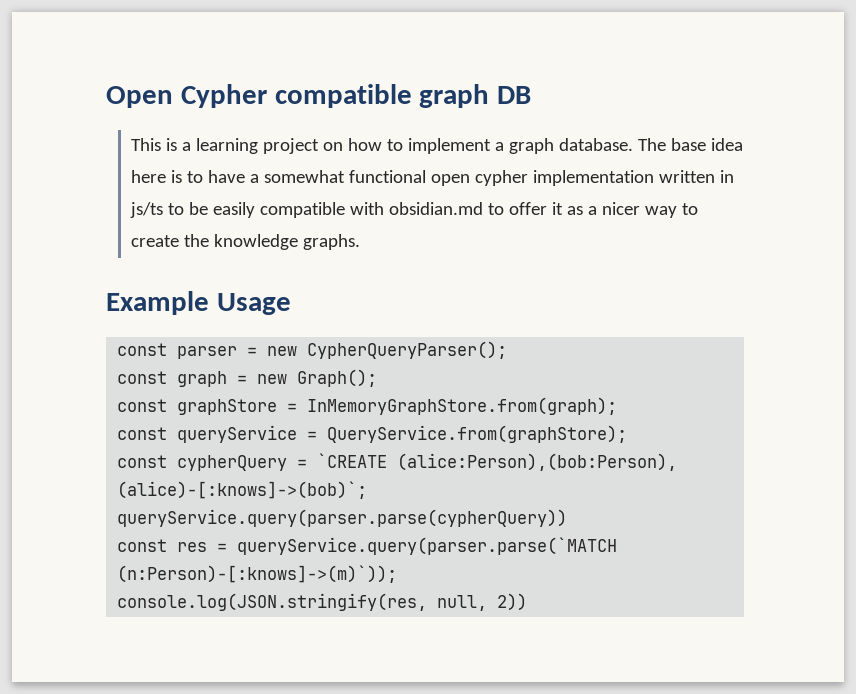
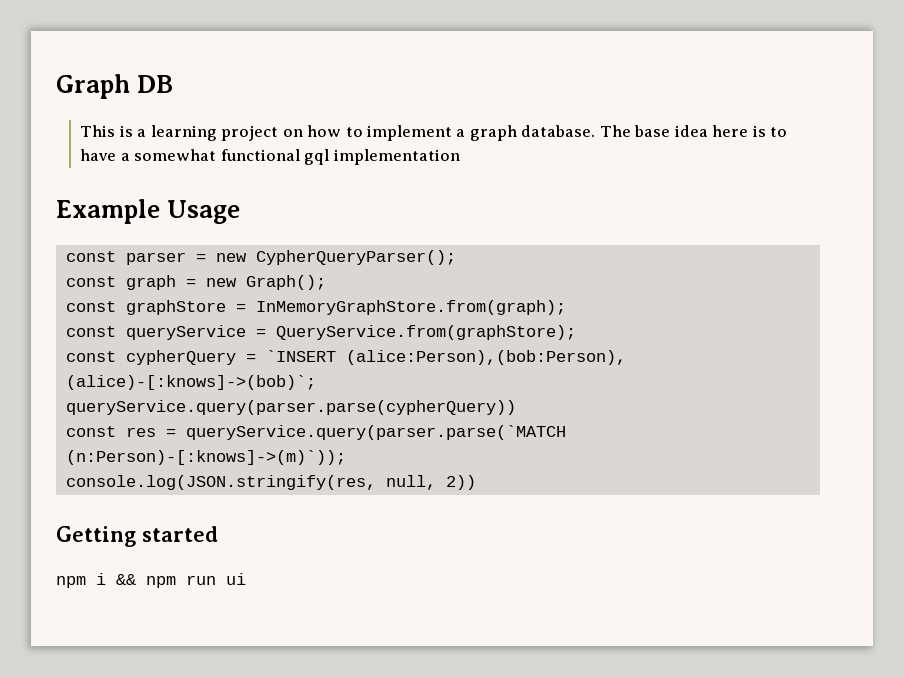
- Open Cypher compatible graph DB
+ Graph DB
- The base idea here is to have a somewhat functional open cypher implementation written in js/ts to be easily compatible with obsidian.md to offer it as a nicer way to create the knowledge graphs.
+ The base idea here is to have a somewhat functional gql implementation
- const cypherQuery = `CREATE (alice:Person),(bob:Person), (alice)-[:knows]->(bob)`;
+ const cypherQuery = `INSERT (alice:Person),(bob:Person), (alice)-[:knows]->(bob)`;
+ Getting started
+ npm i && npm run ui

